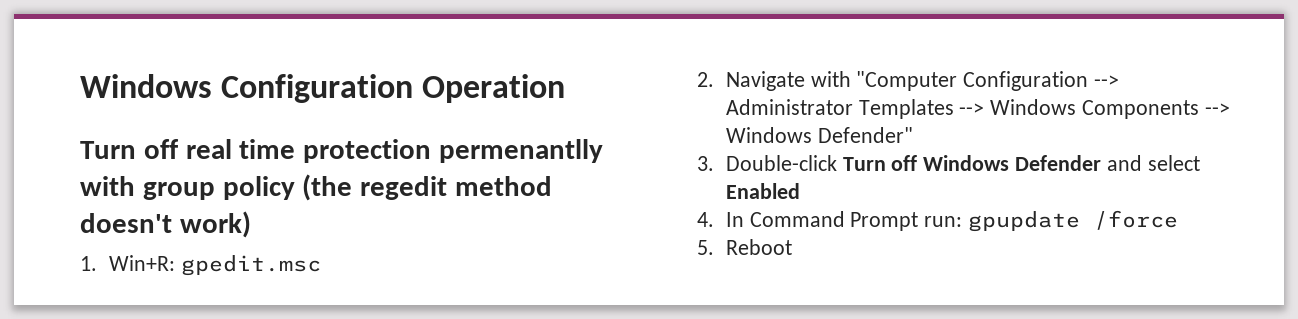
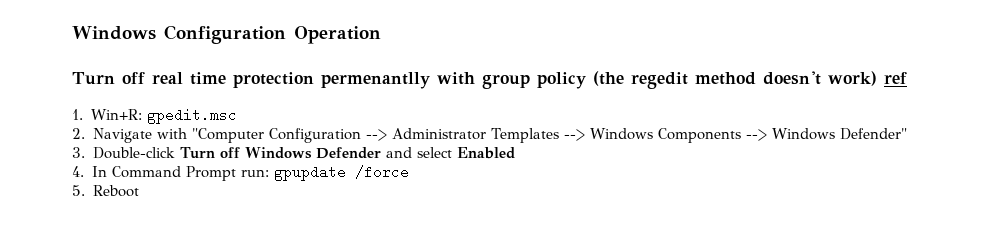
- Turn off real time protection permenantlly with group policy (the regedit method doesn't work)
+ Turn off real time protection permenantlly with group policy (the regedit method doesn't work) ref

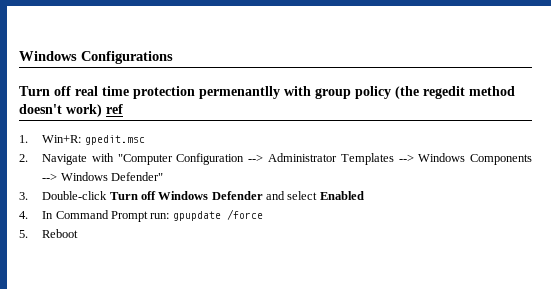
- Windows Configuration Operation
+ Windows Configurations

